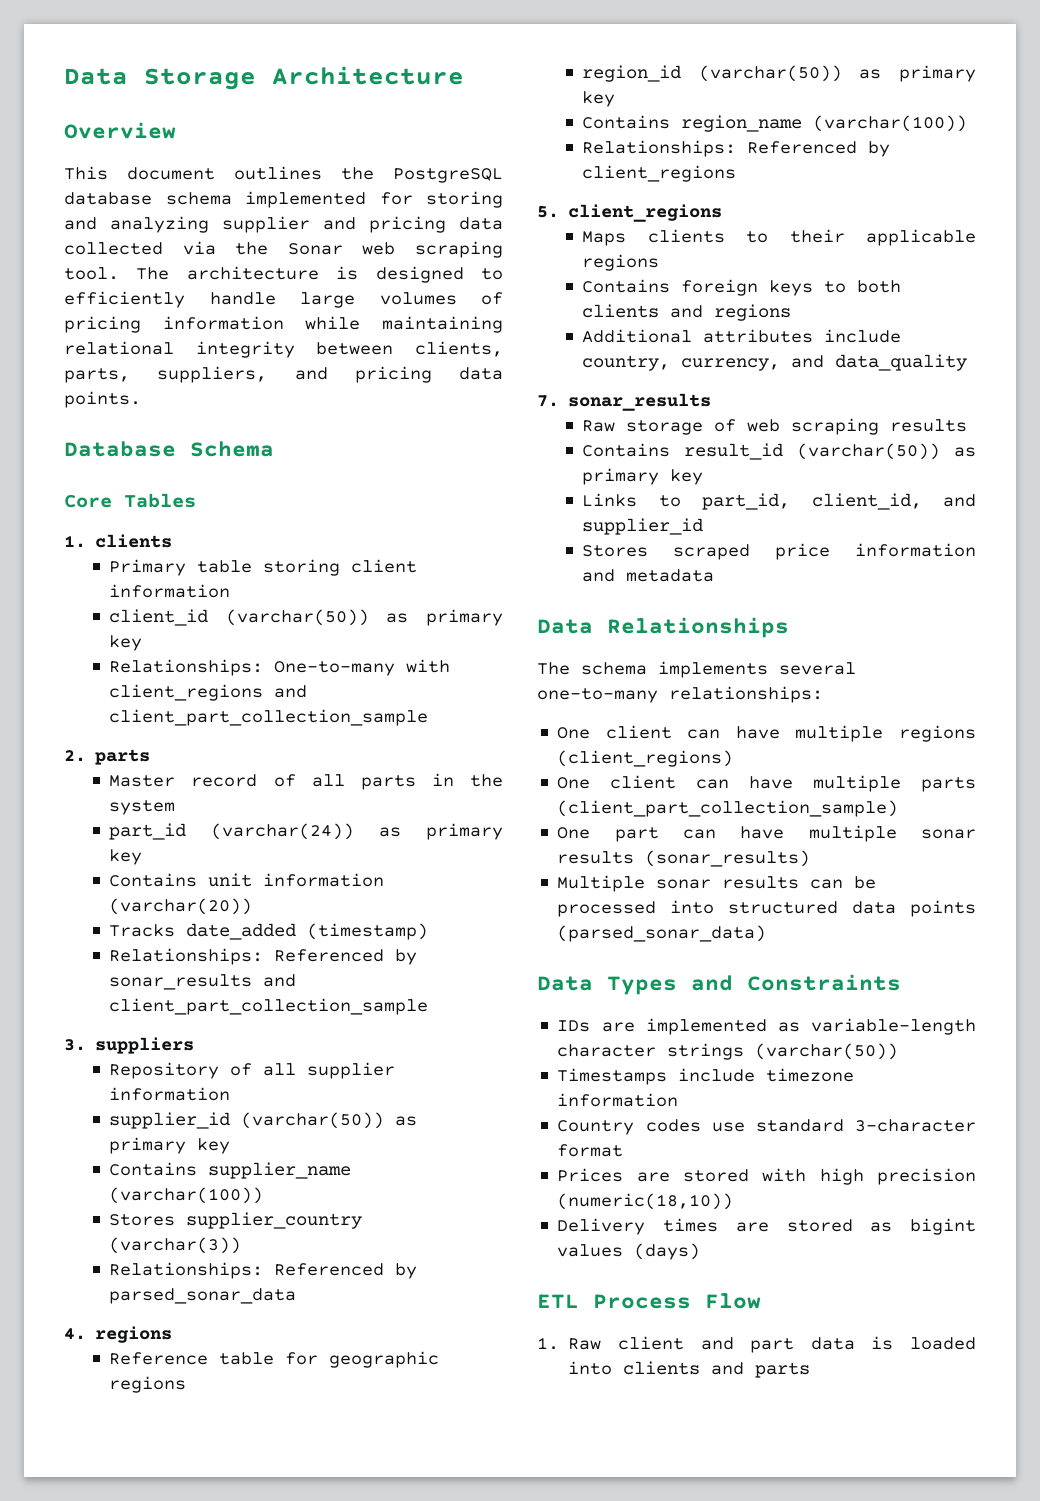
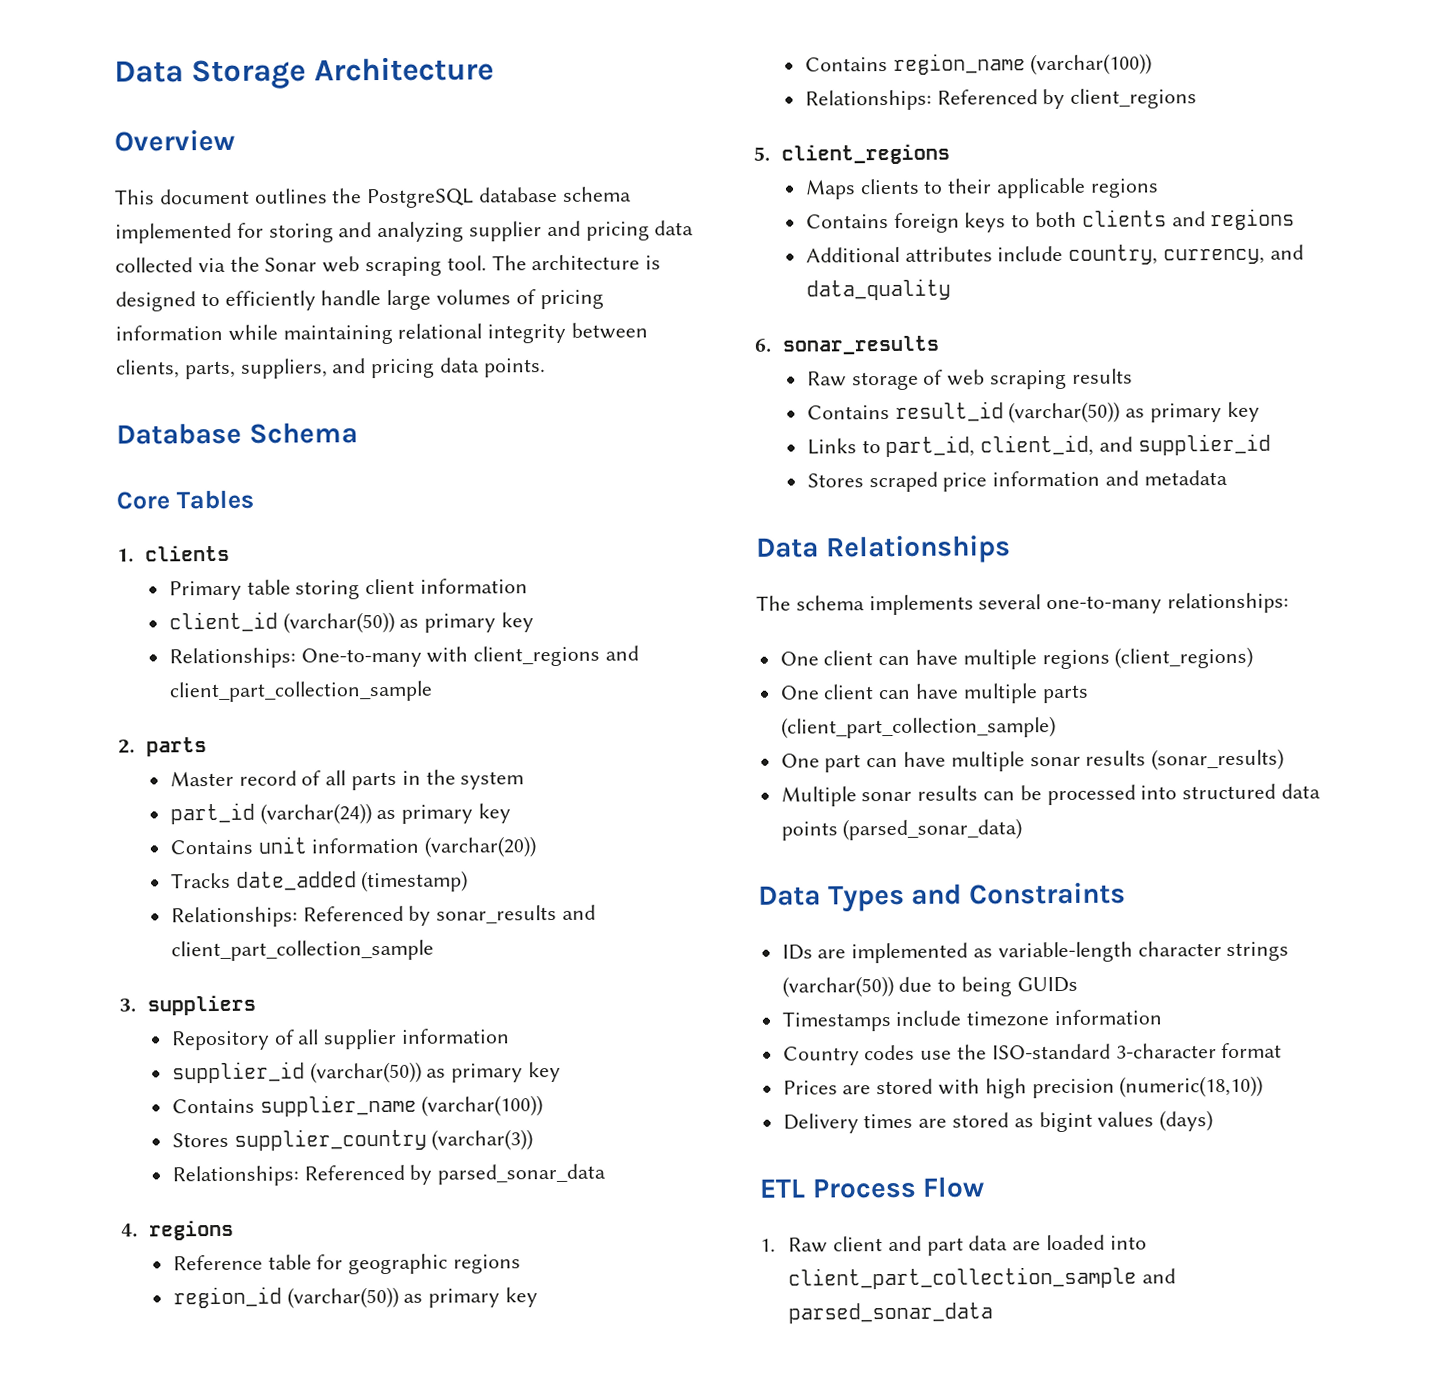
- 7. sonar_results
+ 6. sonar_results
- IDs are implemented as variable-length character strings (varchar(50))
+ IDs are implemented as variable-length character strings (varchar(50)) due to being GUIDs
- Country codes use standard 3-character format
+ Country codes use the ISO-standard 3-character format
- 1. Raw client and part data is loaded into clients and parts
+ 1. Raw client and part data are loaded into client_part_collection_sample and parsed_sonar_data

